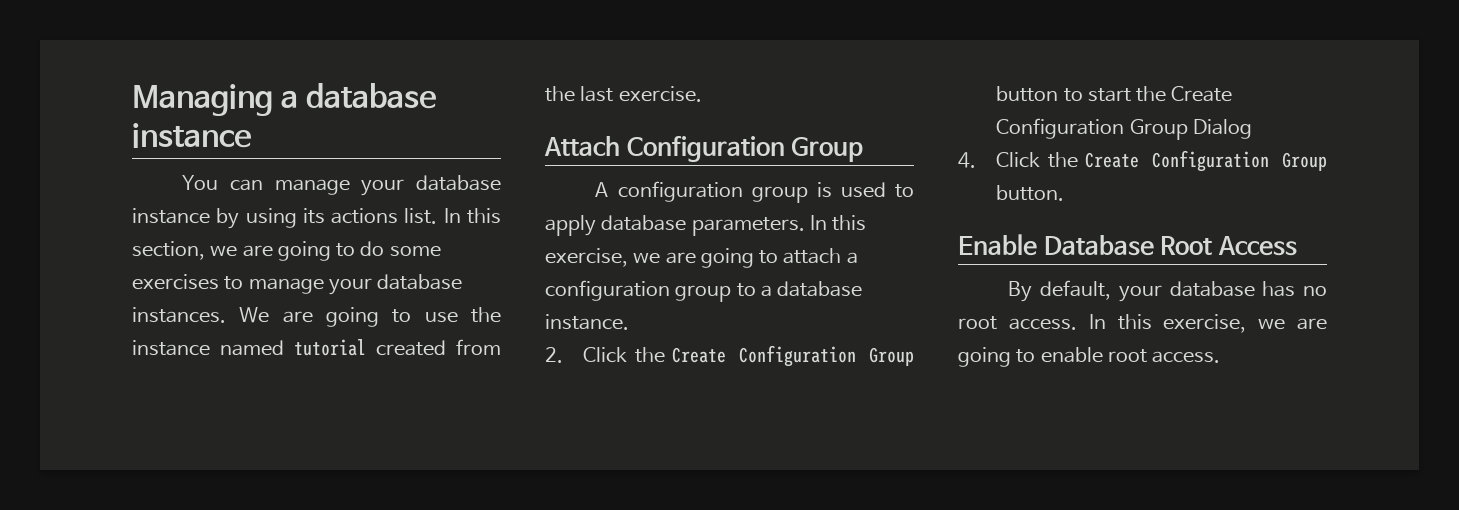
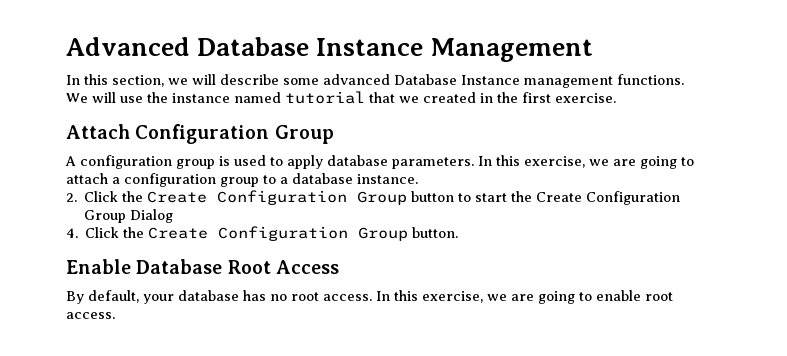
- Managing a database instance
- You can manage your database instance by using its actions list. In this section, we are going to do some exercises to manage your database instances. We are going to use the instance named tutorial created from the last exercise.
+ Advanced Database Instance Management
+ In this section, we will describe some advanced Database Instance management functions. We will use the instance named tutorial that we created in the first exercise.

